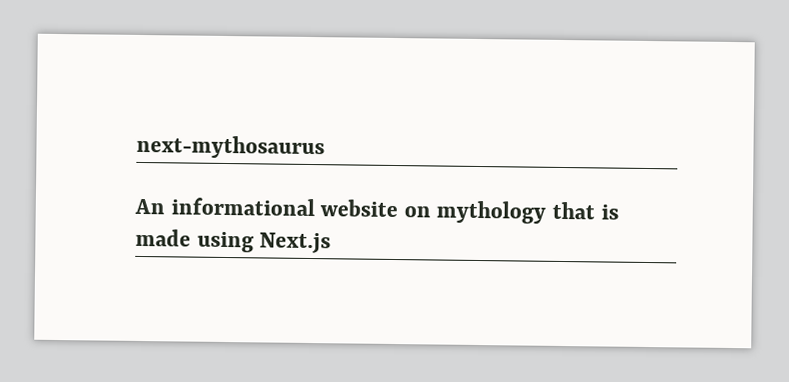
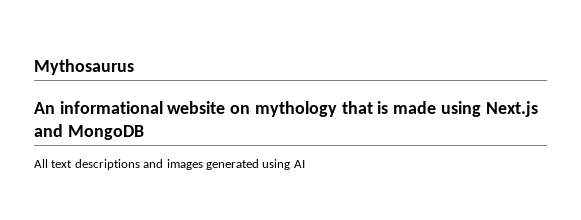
- next-mythosaurus
+ Mythosaurus
- An informational website on mythology that is made using Next.js
+ An informational website on mythology that is made using Next.js and MongoDB
+ All text descriptions and images generated using AI

